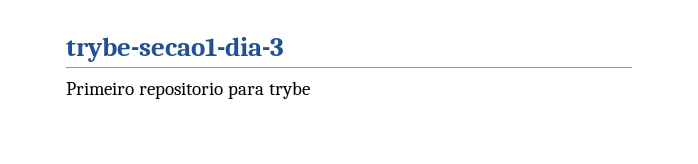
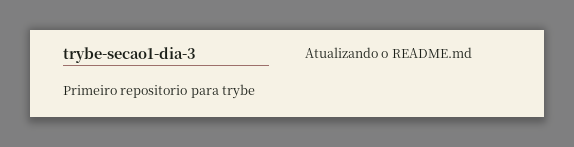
- Primeiro repositorio para trybe
+ Primeiro repositorio para trybe Atualizando o README.md

